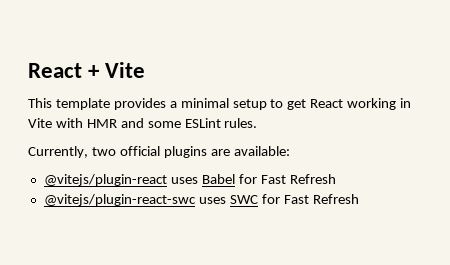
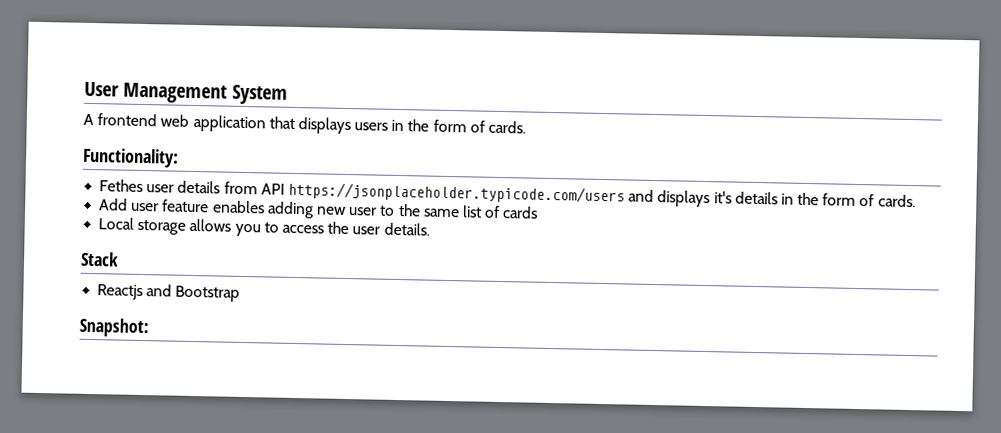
- React + Vite
- This template provides a minimal setup to get React working in Vite with HMR and some ESLint rules.
- Currently, two official plugins are available:
- @vitejs/plugin-react uses Babel for Fast Refresh
- @vitejs/plugin-react-swc uses SWC for Fast Refresh
+ User Management System
+ A frontend web application that displays users in the form of cards.
+ Functionality:
+ Fethes user details from API https://jsonplaceholder.typicode.com/users and displays it's details in the form of cards.
+ Add user feature enables adding new user to the same list of cards
+ Local storage allows you to access the user details.
+ Stack
+ Reactjs and Bootstrap
+ Snapshot:

